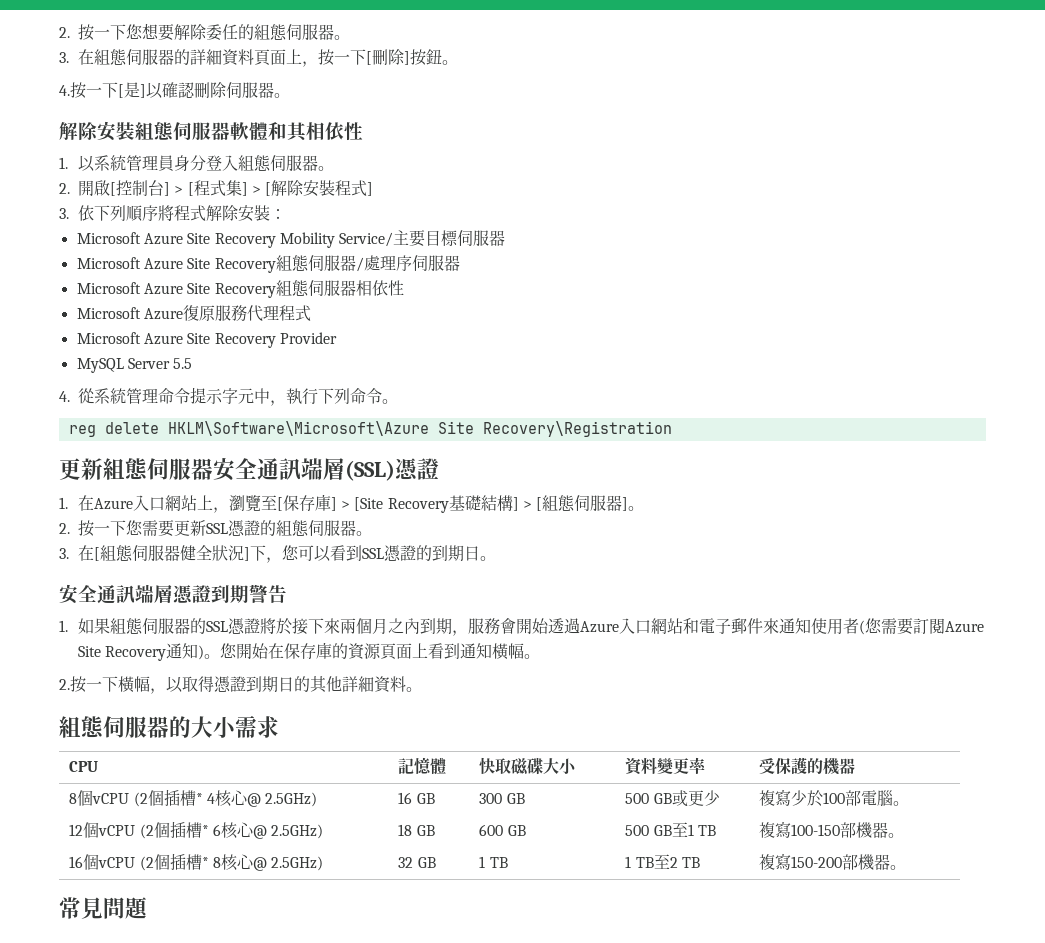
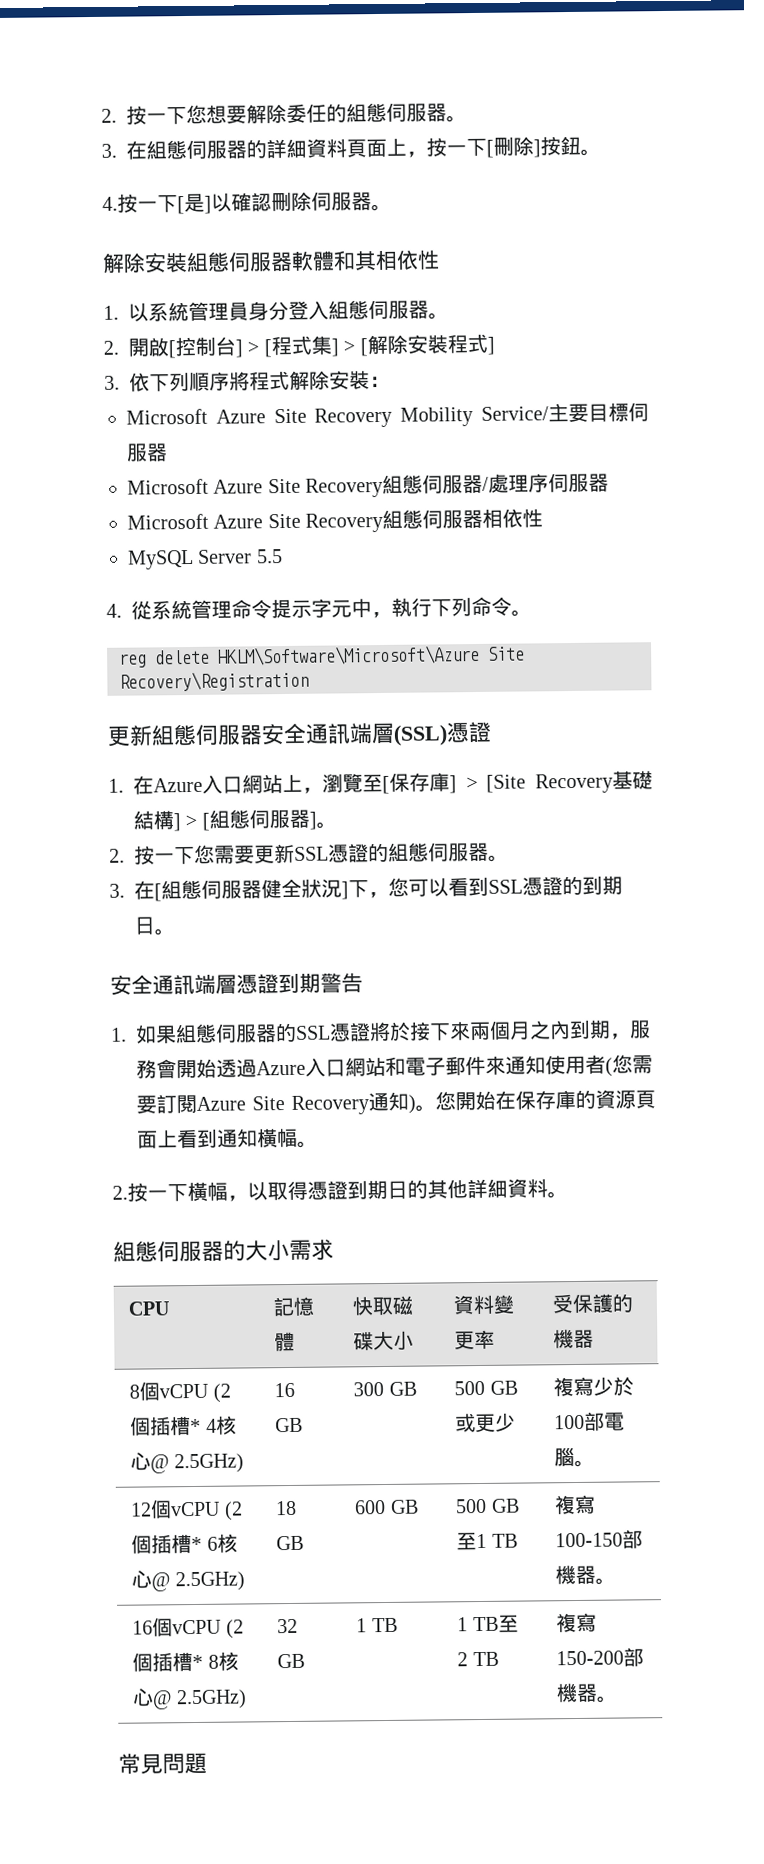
- Microsoft Azure復原服務代理程式
- Microsoft Azure Site Recovery Provider

